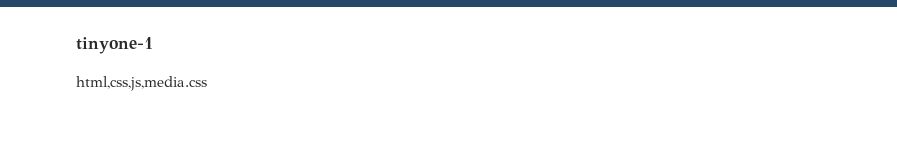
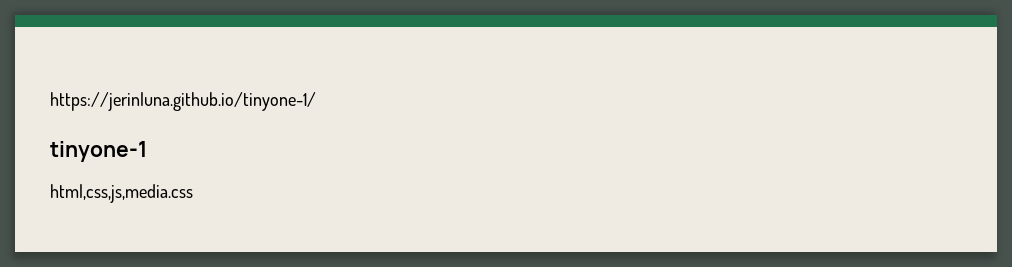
+ https://jerinluna.github.io/tinyone-1/

